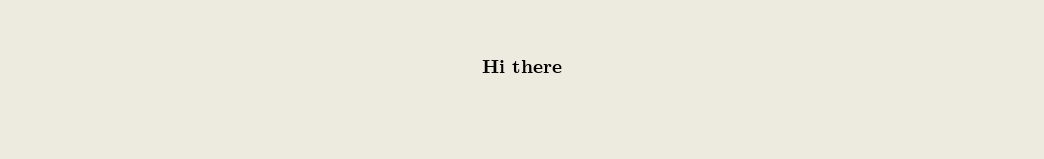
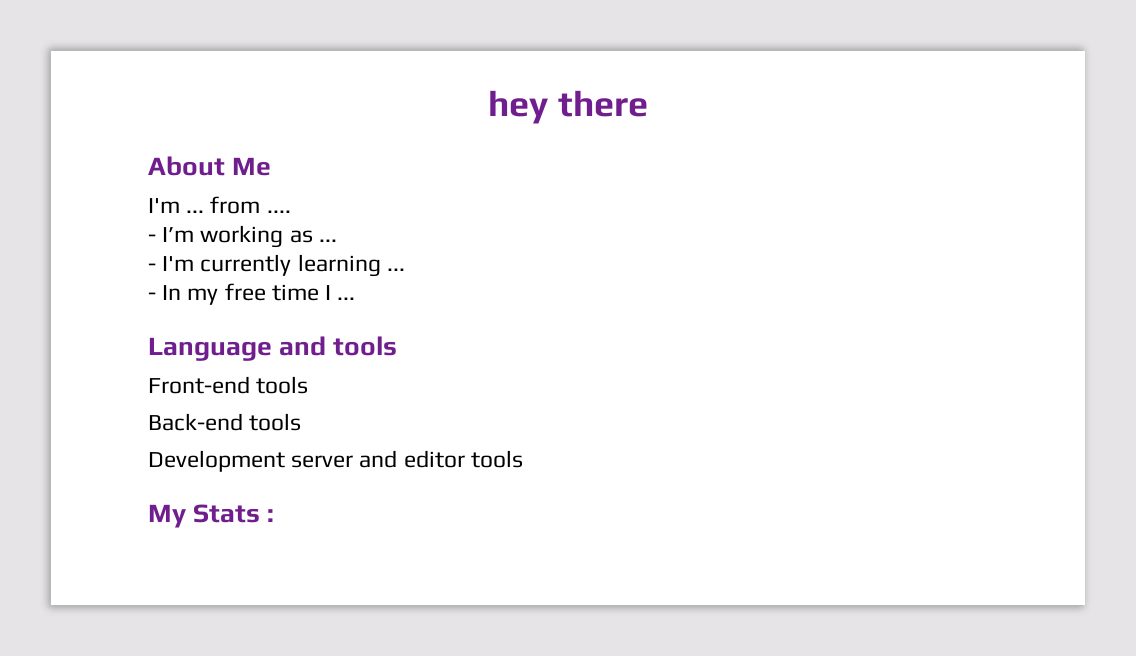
- Hi there
+ hey there
+ About Me
+ I'm ... from ....
+ - I’m working as ...
+ - I'm currently learning ...
+ - In my free time I ...
+ Language and tools
+ Front-end tools
+ Back-end tools
+ Development server and editor tools
+ My Stats :

